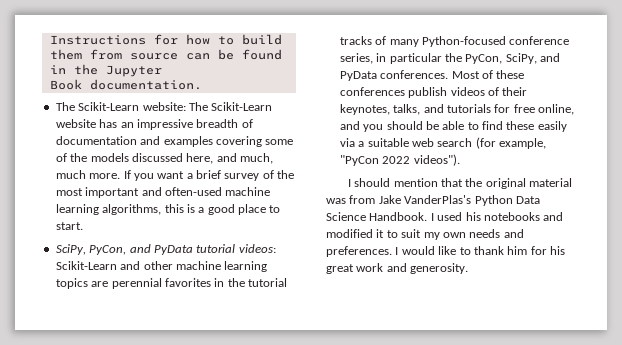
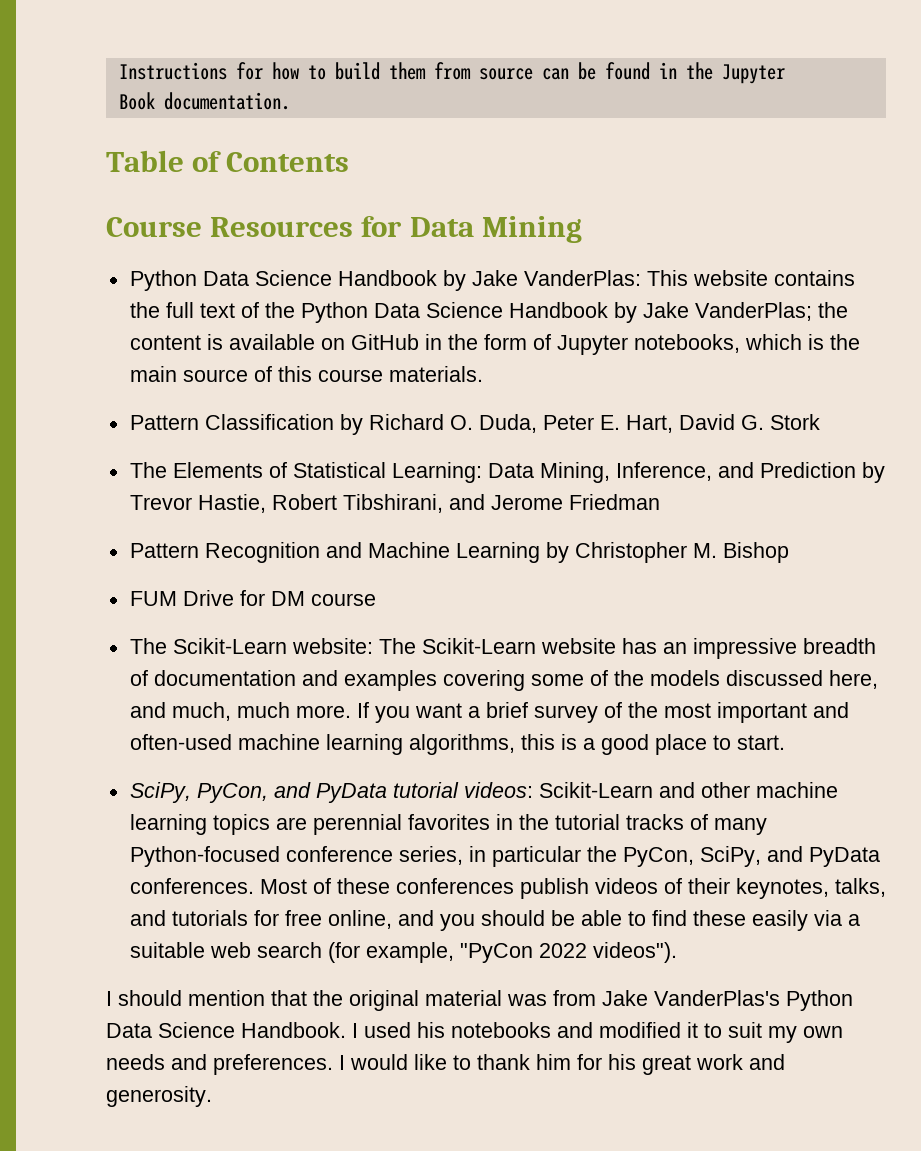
+ Table of Contents
+ Course Resources for Data Mining
+ Python Data Science Handbook by Jake VanderPlas: This website contains the full text of the Python Data Science Handbook by Jake VanderPlas; the content is available on GitHub in the form of Jupyter notebooks, which is the main source of this course materials.
+ Pattern Classification by Richard O. Duda, Peter E. Hart, David G. Stork
+ The Elements of Statistical Learning: Data Mining, Inference, and Prediction by Trevor Hastie, Robert Tibshirani, and Jerome Friedman
+ Pattern Recognition and Machine Learning by Christopher M. Bishop
+ FUM Drive for DM course

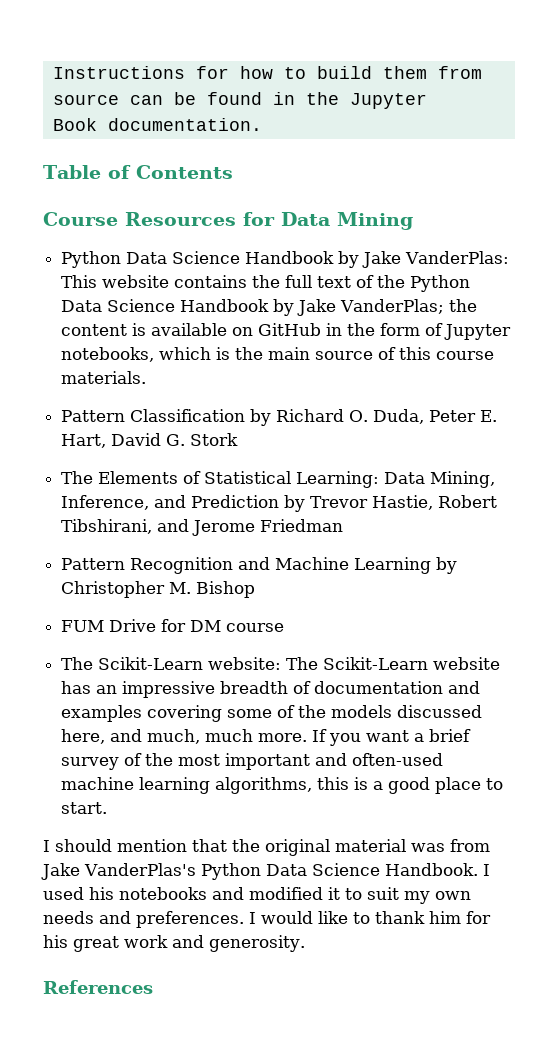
- SciPy, PyCon, and PyData tutorial videos: Scikit-Learn and other machine learning topics are perennial favorites in the tutorial tracks of many Python-focused conference series, in particular the PyCon, SciPy, and PyData conferences. Most of these conferences publish videos of their keynotes, talks, and tutorials for free online, and you should be able to find these easily via a suitable web search (for example, "PyCon 2022 videos").
+ References

